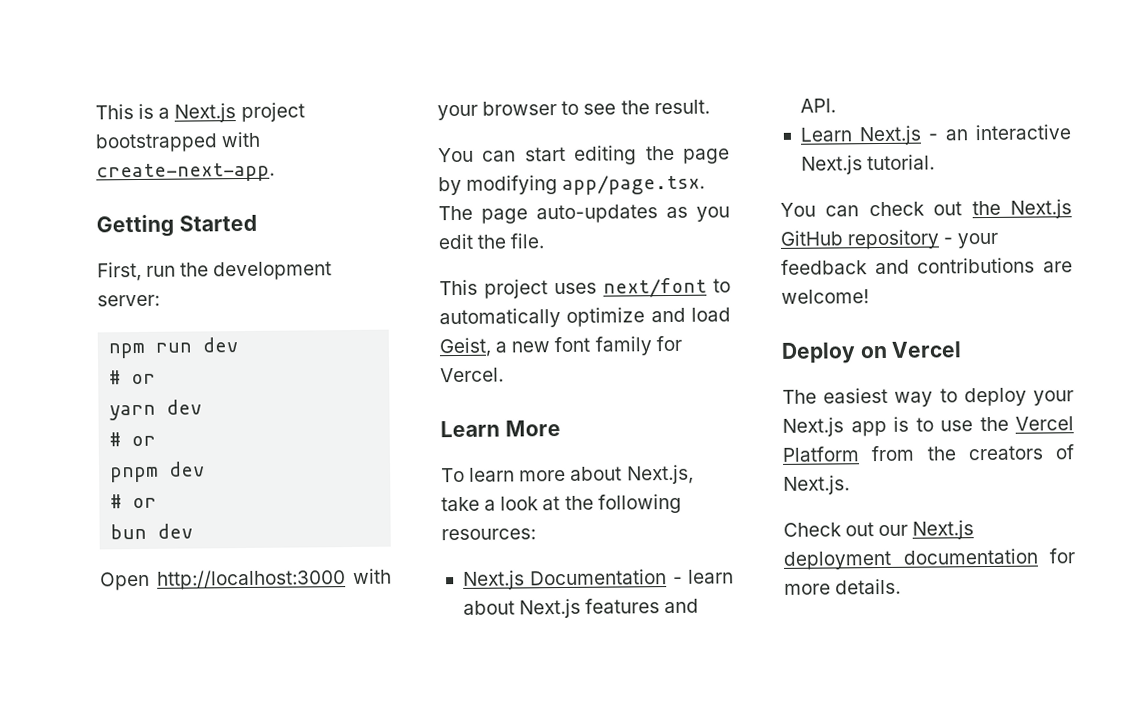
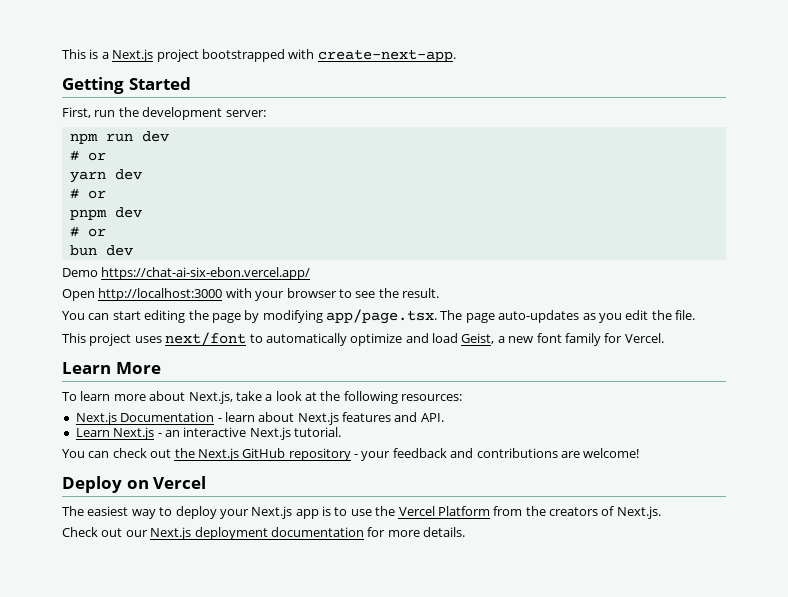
+ Demo https://chat-ai-six-ebon.vercel.app/

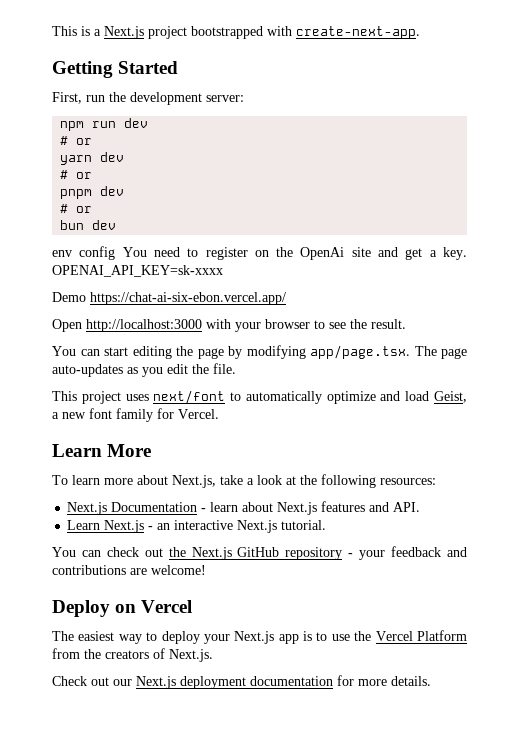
+ env config You need to register on the OpenAi site and get a key. OPENAI_API_KEY=sk-xxxx

